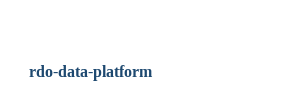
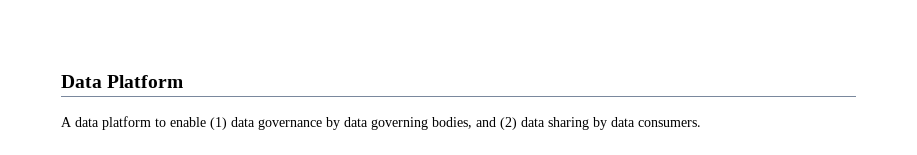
- rdo-data-platform
+ Data Platform
+ A data platform to enable (1) data governance by data governing bodies, and (2) data sharing by data consumers.

